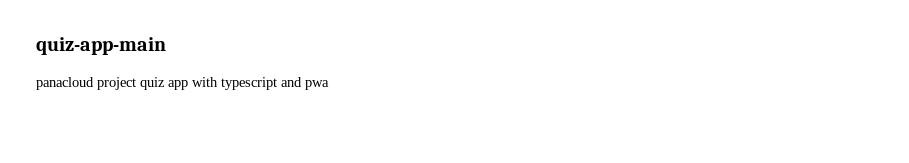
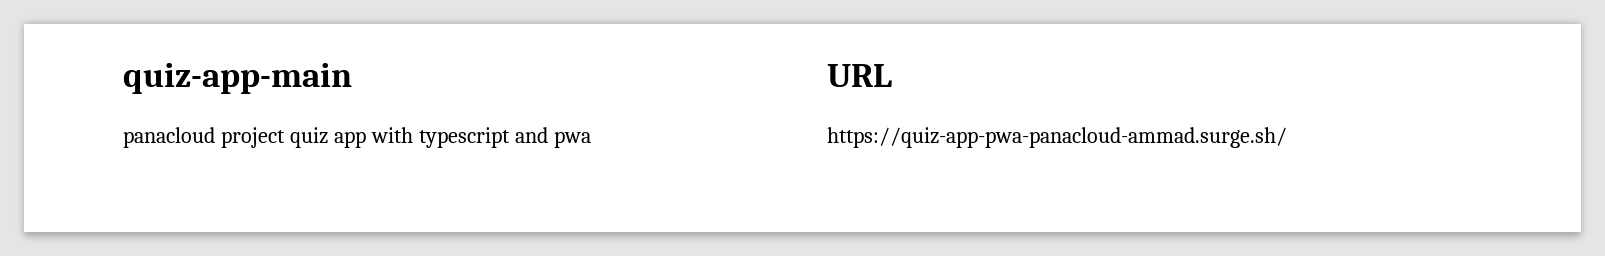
+ URL
+ https://quiz-app-pwa-panacloud-ammad.surge.sh/

